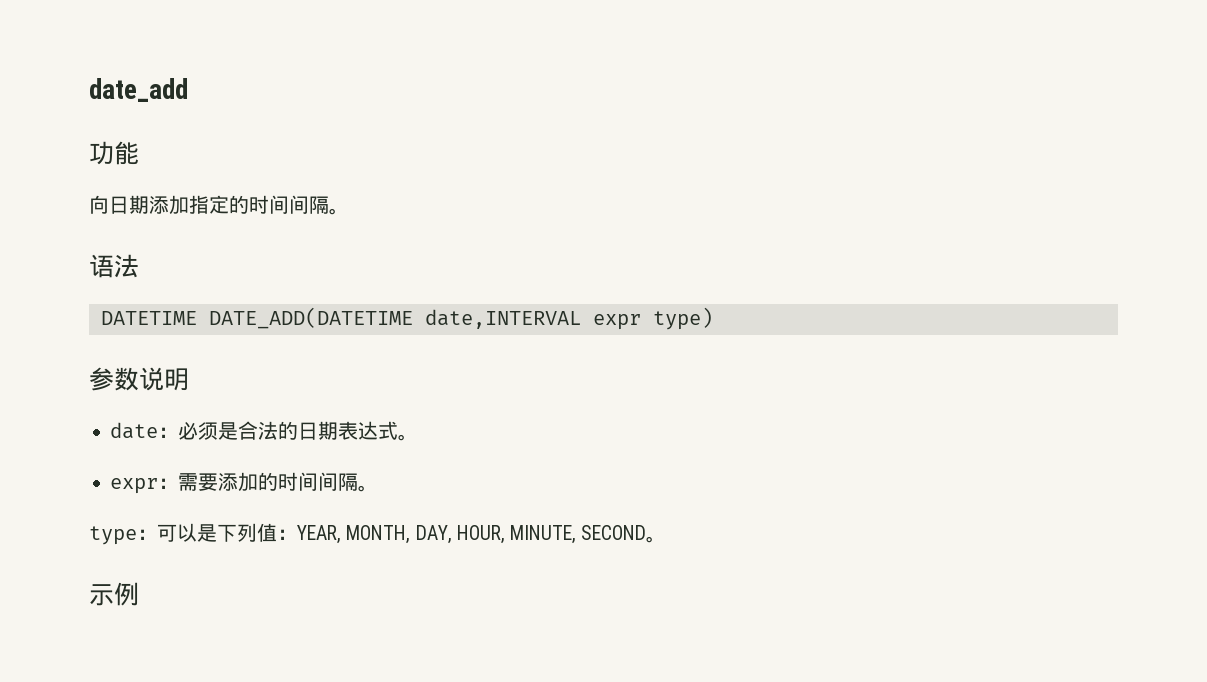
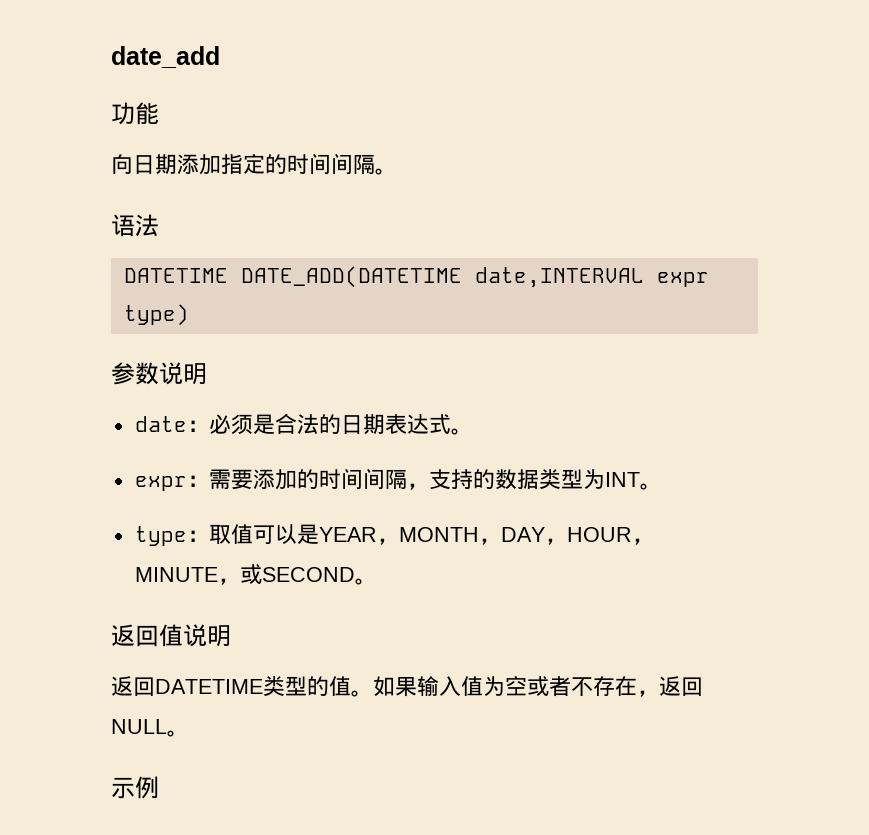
- expr：需要添加的时间间隔。
- type：可以是下列值：YEAR, MONTH, DAY, HOUR, MINUTE, SECOND。
+ expr：需要添加的时间间隔，支持的数据类型为INT。
+ type：取值可以是YEAR，MONTH，DAY，HOUR，MINUTE，或SECOND。
+ 返回值说明
+ 返回DATETIME类型的值。如果输入值为空或者不存在，返回NULL。

